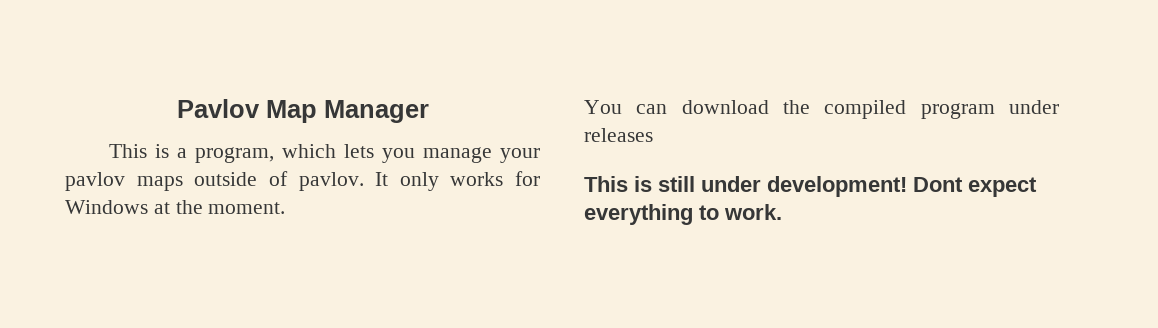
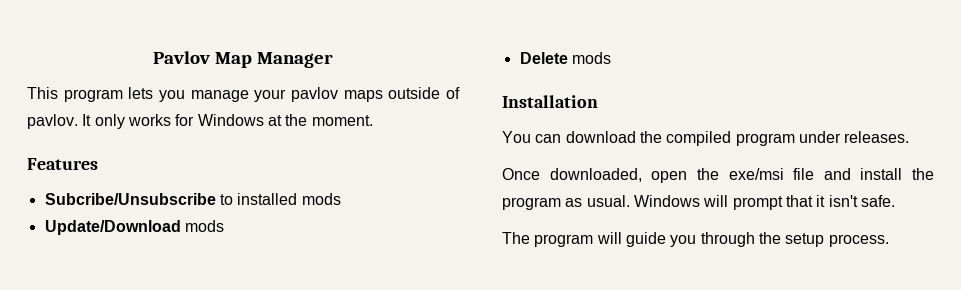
- This is a program, which lets you manage your pavlov maps outside of pavlov.
+ This program lets you manage your pavlov maps outside of pavlov.
+ Features
+ Subcribe/Unsubscribe to installed mods
+ Update/Download mods
+ Delete mods
+ Installation
- You can download the compiled program under releases
- This is still under development! Dont expect everything to work.
+ You can download the compiled program under releases.
+ Once downloaded, open the exe/msi file and install the program as usual. Windows will prompt that it isn't safe.
+ The program will guide you through the setup process.

